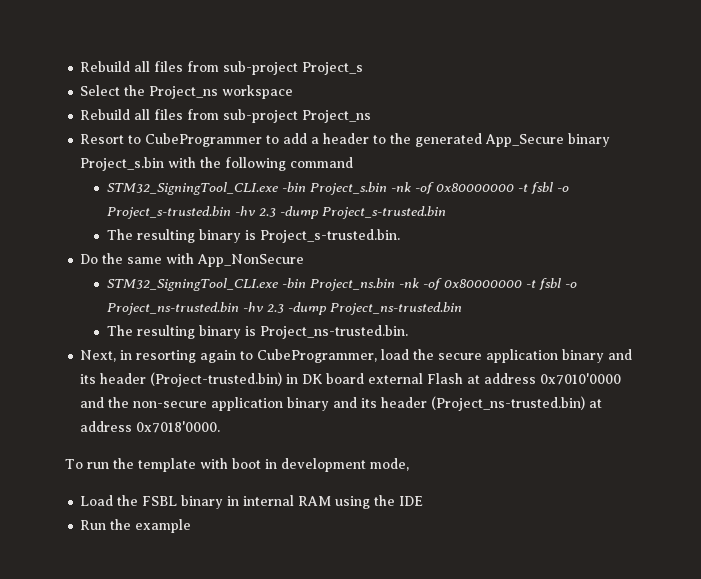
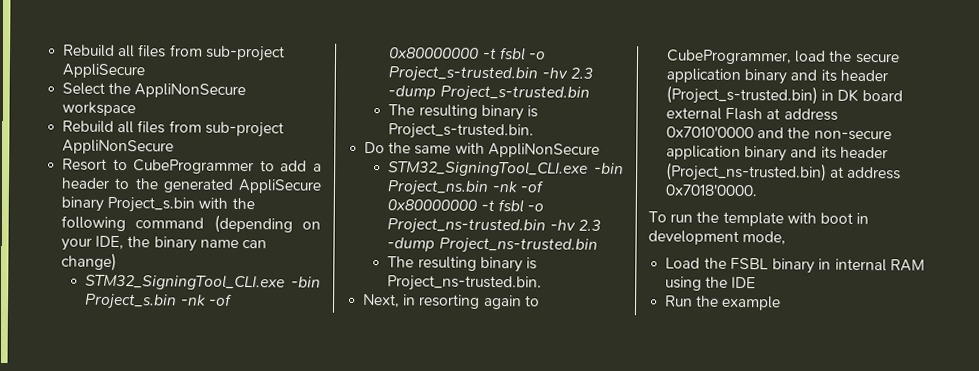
- Rebuild all files from sub-project Project_s
+ Rebuild all files from sub-project AppliSecure
- Select the Project_ns workspace
+ Select the AppliNonSecure workspace
- Rebuild all files from sub-project Project_ns
+ Rebuild all files from sub-project AppliNonSecure
- Resort to CubeProgrammer to add a header to the generated App_Secure binary Project_s.bin with the following command
+ Resort to CubeProgrammer to add a header to the generated AppliSecure binary Project_s.bin with the following command (depending on your IDE, the binary name can change)
- Do the same with App_NonSecure
+ Do the same with AppliNonSecure
- Next, in resorting again to CubeProgrammer, load the secure application binary and its header (Project-trusted.bin) in DK board external Flash at address 0x7010'0000 and the non-secure application binary and its header (Project_ns-trusted.bin) at address 0x7018'0000.
+ Next, in resorting again to CubeProgrammer, load the secure application binary and its header (Project_s-trusted.bin) in DK board external Flash at address 0x7010'0000 and the non-secure application binary and its header (Project_ns-trusted.bin) at address 0x7018'0000.

